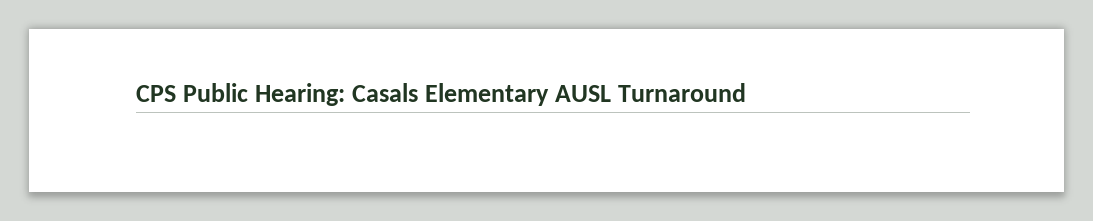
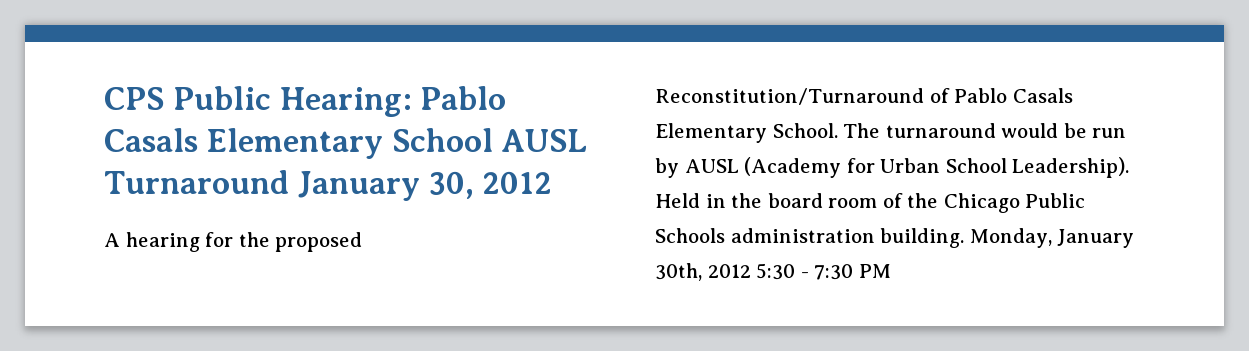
- CPS Public Hearing: Casals Elementary AUSL Turnaround
+ CPS Public Hearing: Pablo Casals Elementary School AUSL Turnaround January 30, 2012
+ A hearing for the proposed Reconstitution/Turnaround of Pablo Casals Elementary School. The turnaround would be run by AUSL (Academy for Urban School Leadership). Held in the board room of the Chicago Public Schools administration building. Monday, January 30th, 2012 5:30 - 7:30 PM

